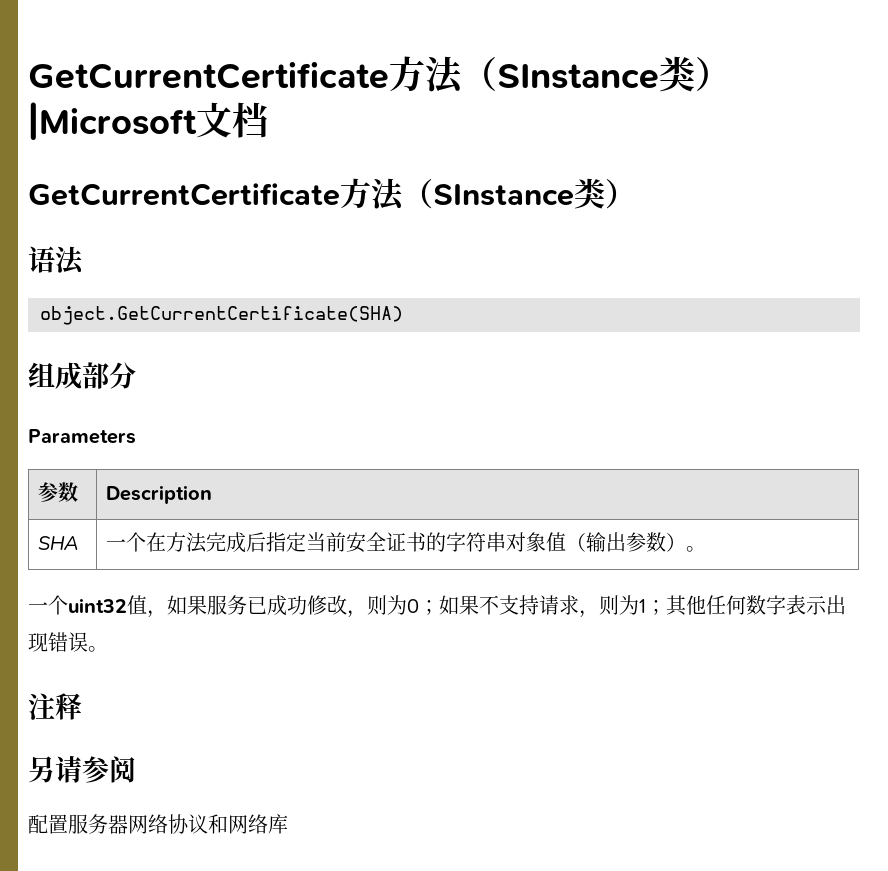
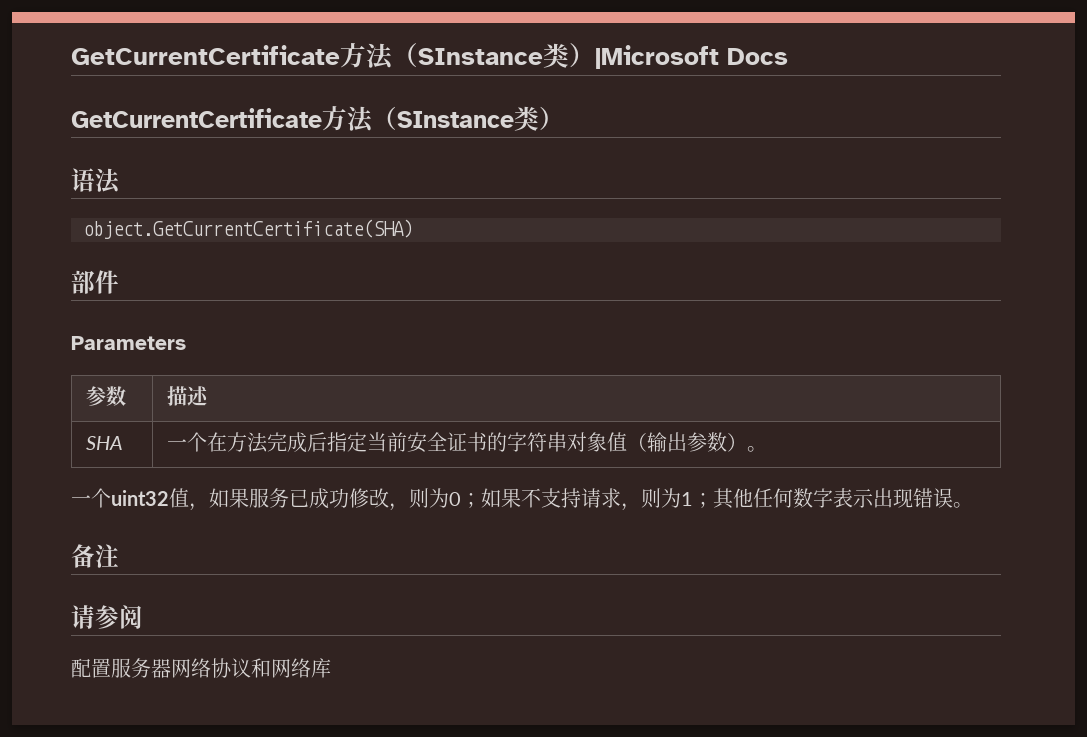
- GetCurrentCertificate方法（SInstance类）|Microsoft文档
+ GetCurrentCertificate方法（SInstance类）|Microsoft Docs
- 组成部分
+ 部件
- 参数 | Description
+ 参数 | 描述
- 注释
- 另请参阅
+ 备注
+ 请参阅

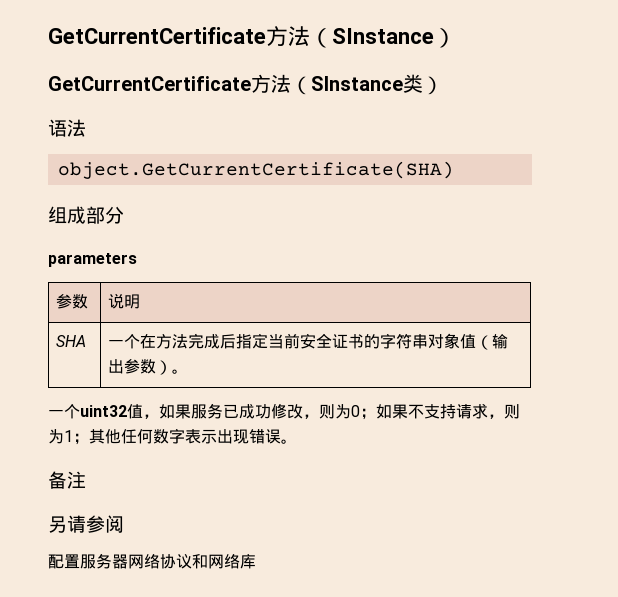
- GetCurrentCertificate方法（SInstance类）|Microsoft Docs
+ GetCurrentCertificate方法（SInstance）
- 部件
- Parameters
+ 组成部分
+ parameters
- 参数 | 描述
+ 参数 | 说明
- 请参阅
+ 另请参阅

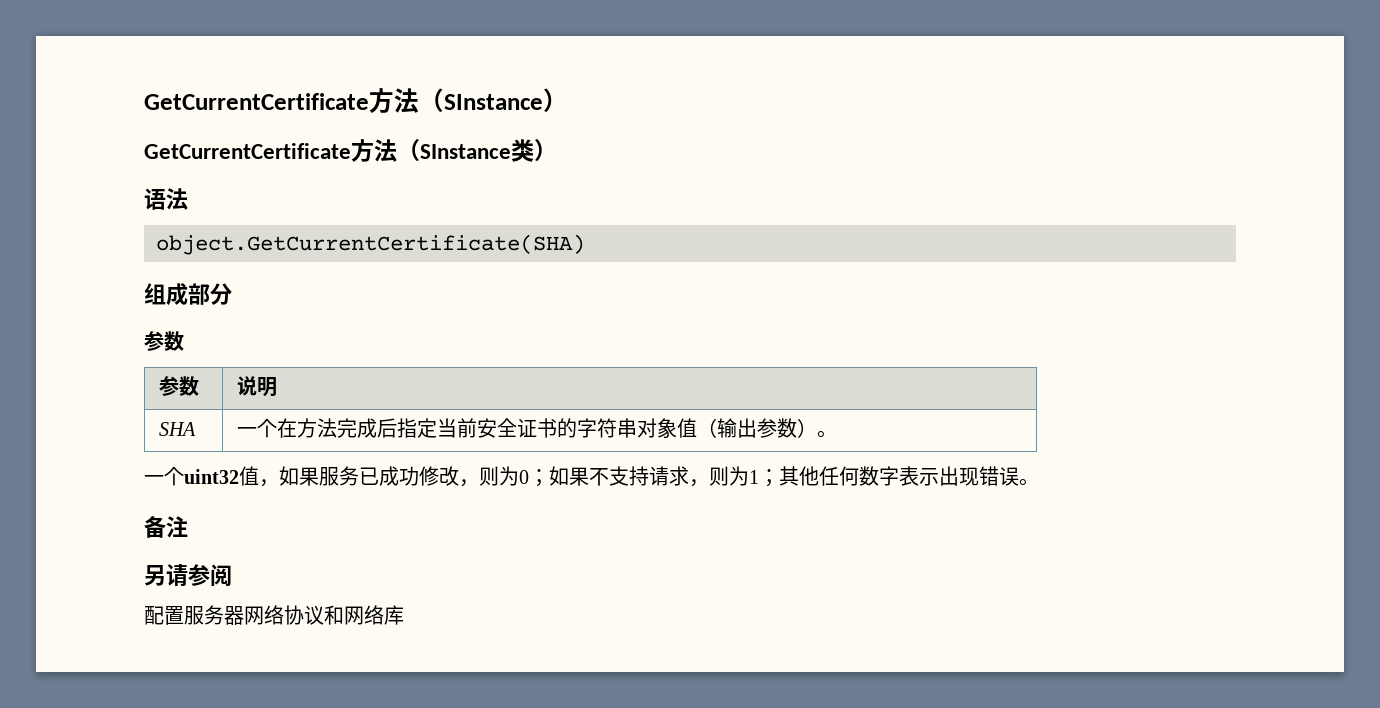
  组成部分
- parameters
+ 参数

